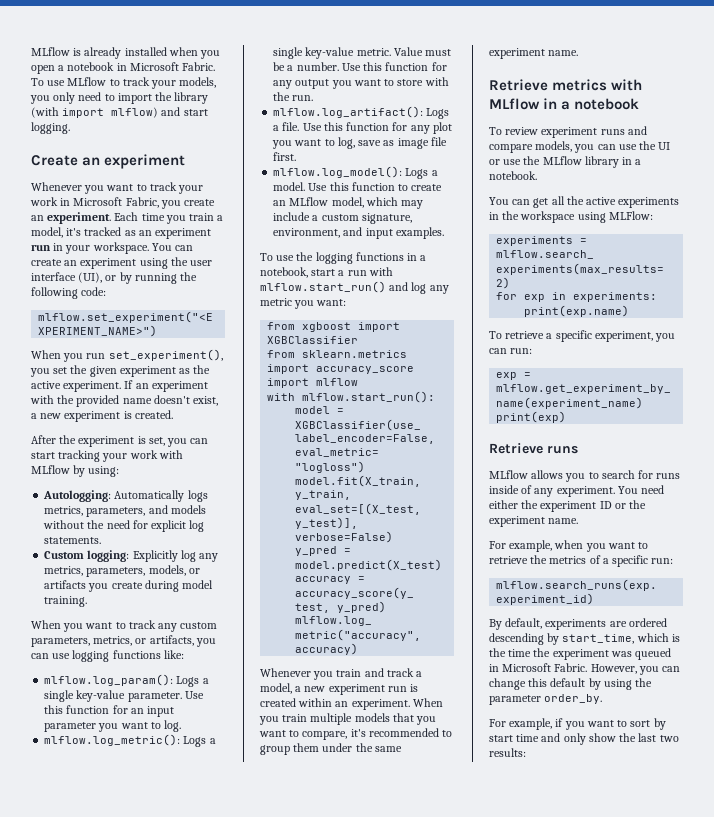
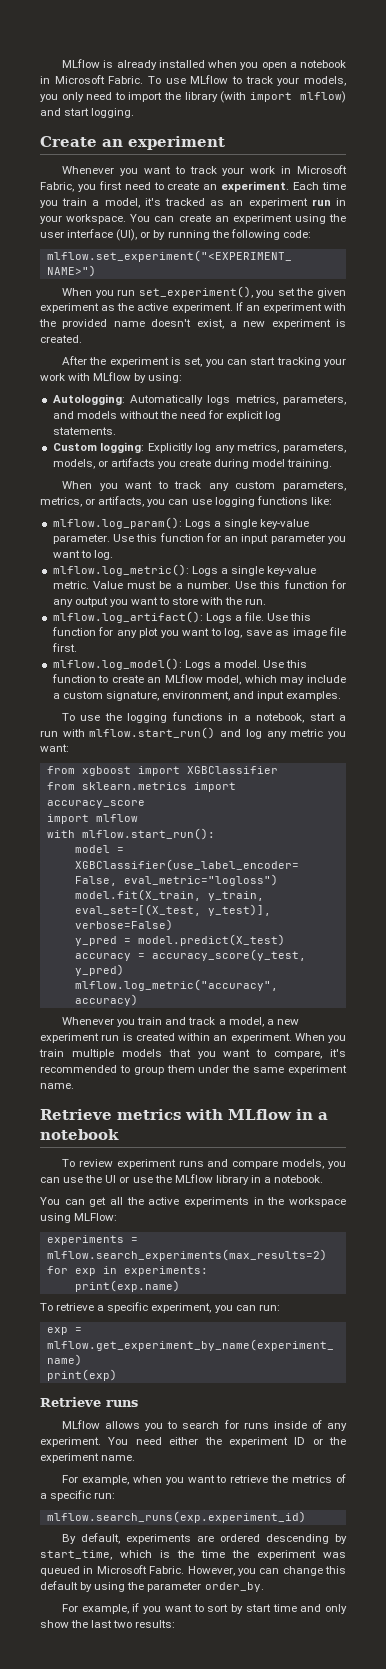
- Whenever you want to track your work in Microsoft Fabric, you create an experiment.
+ Whenever you want to track your work in Microsoft Fabric, you first need to create an experiment.

